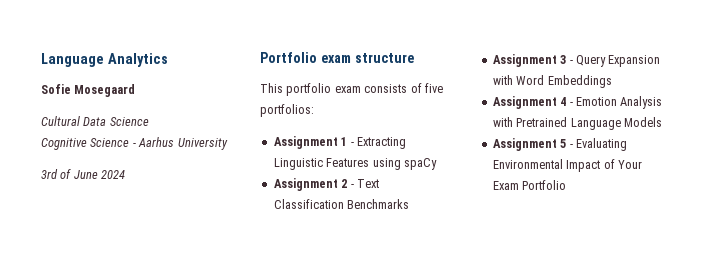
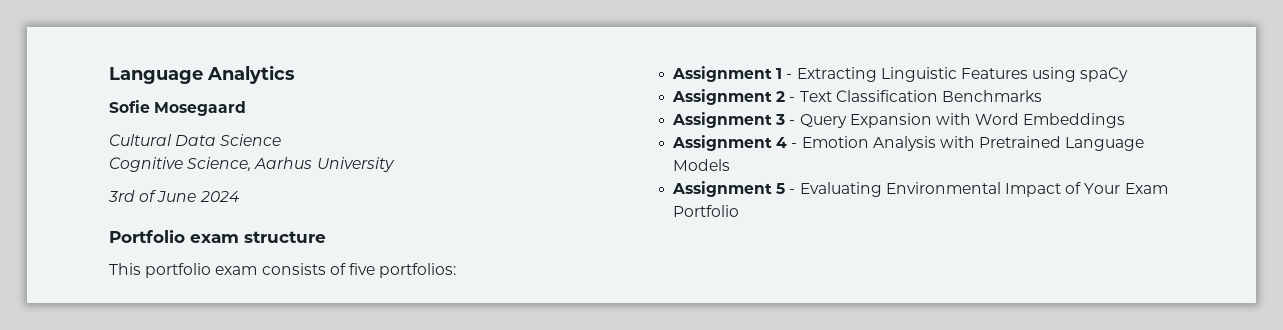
- Cognitive Science - Aarhus University
+ Cognitive Science, Aarhus University

